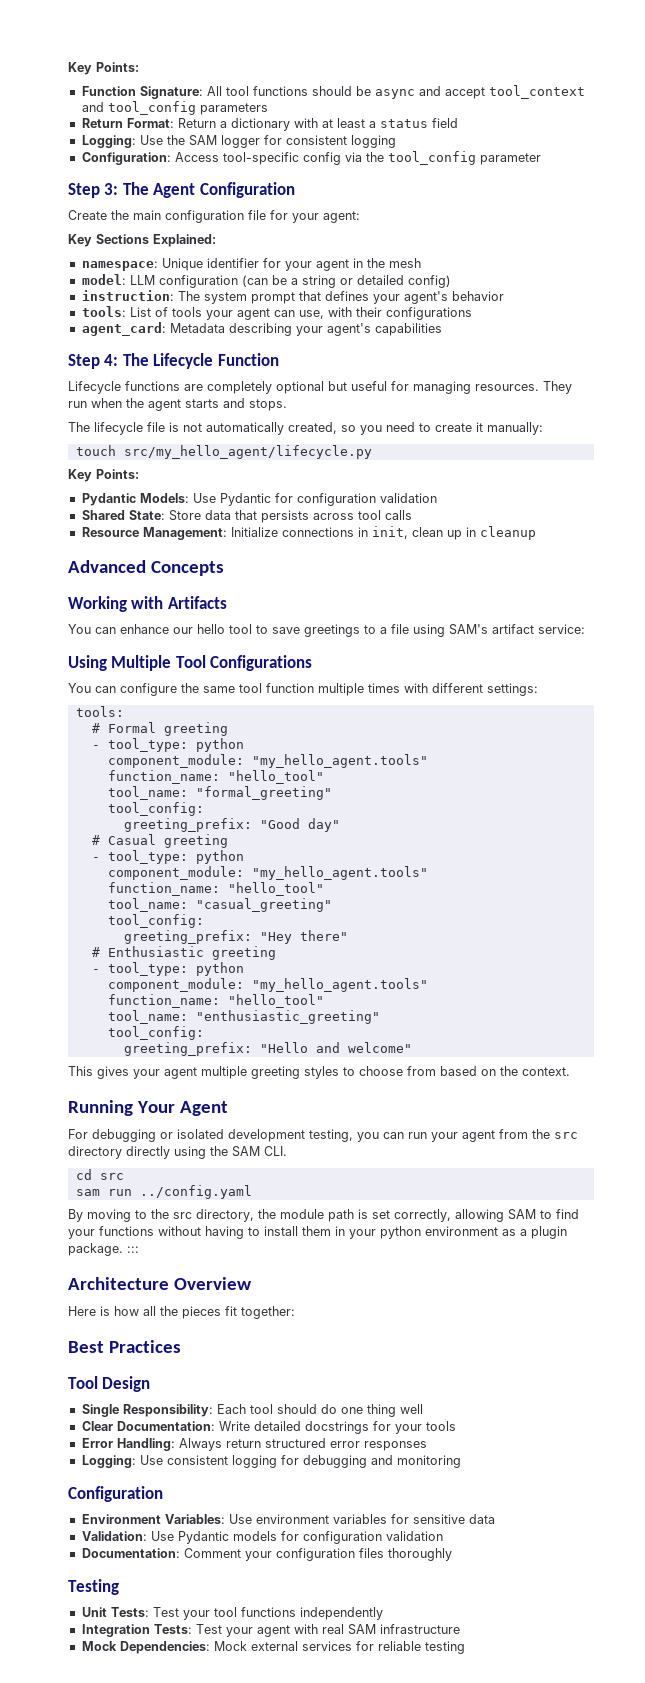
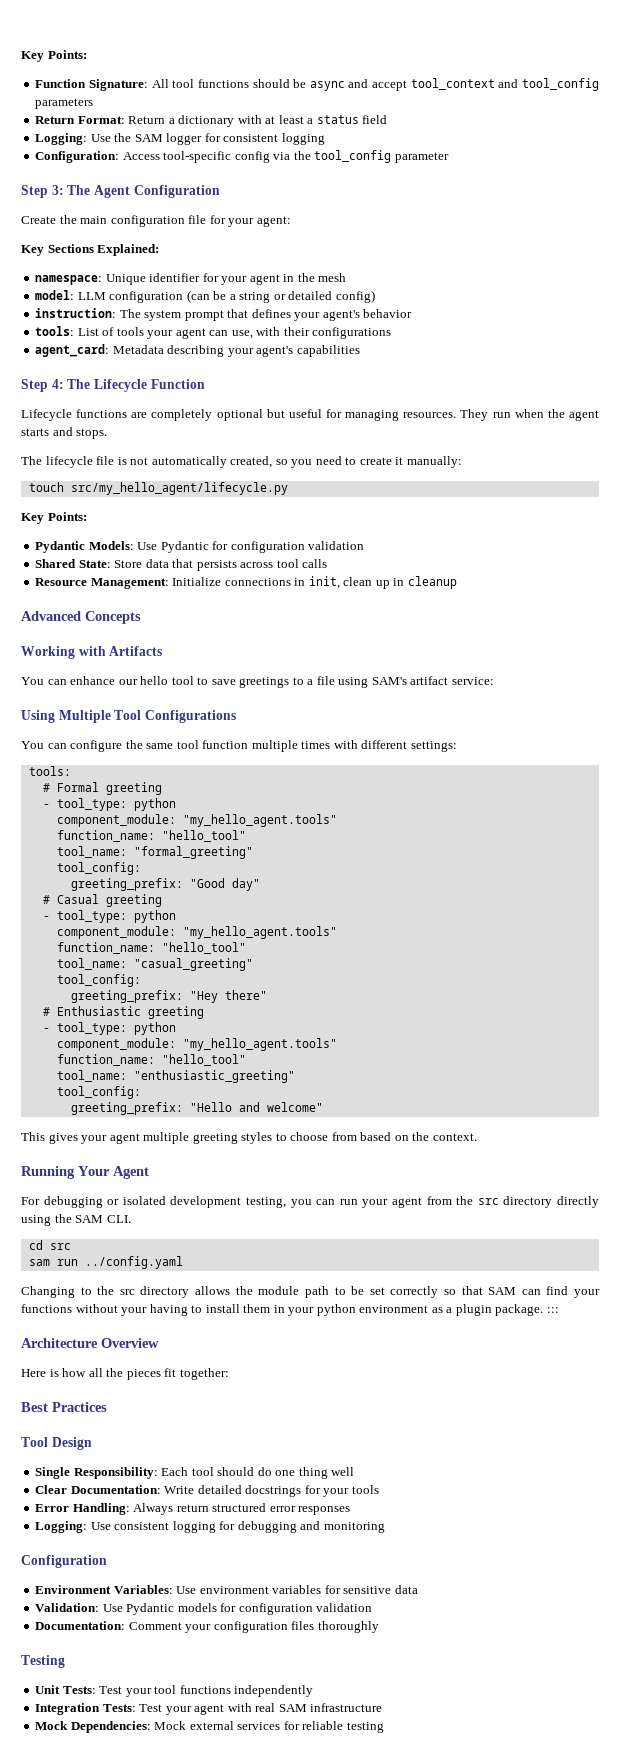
- By moving to the src directory, the module path is set correctly, allowing SAM to find your functions without having to install them in your python environment as a plugin package. :::
+ Changing to the src directory allows the module path to be set correctly so that SAM can find your functions without your having to install them in your python environment as a plugin package. :::

